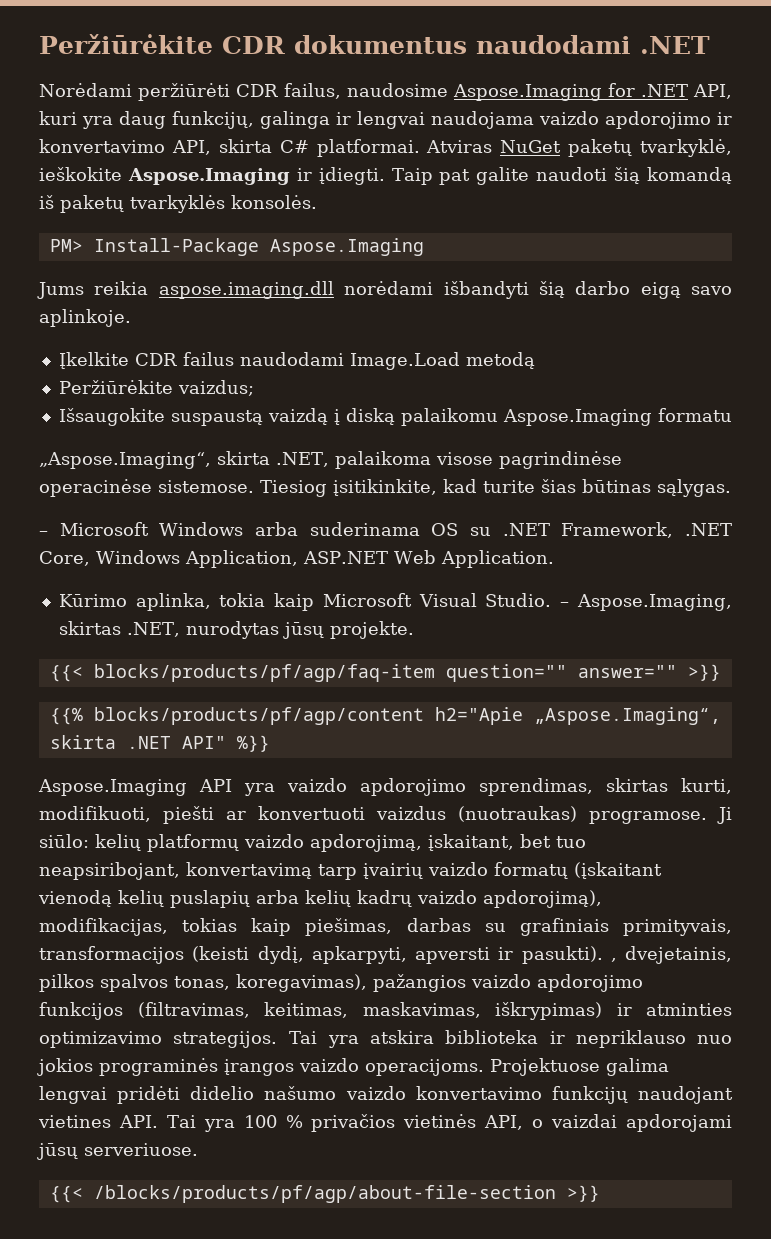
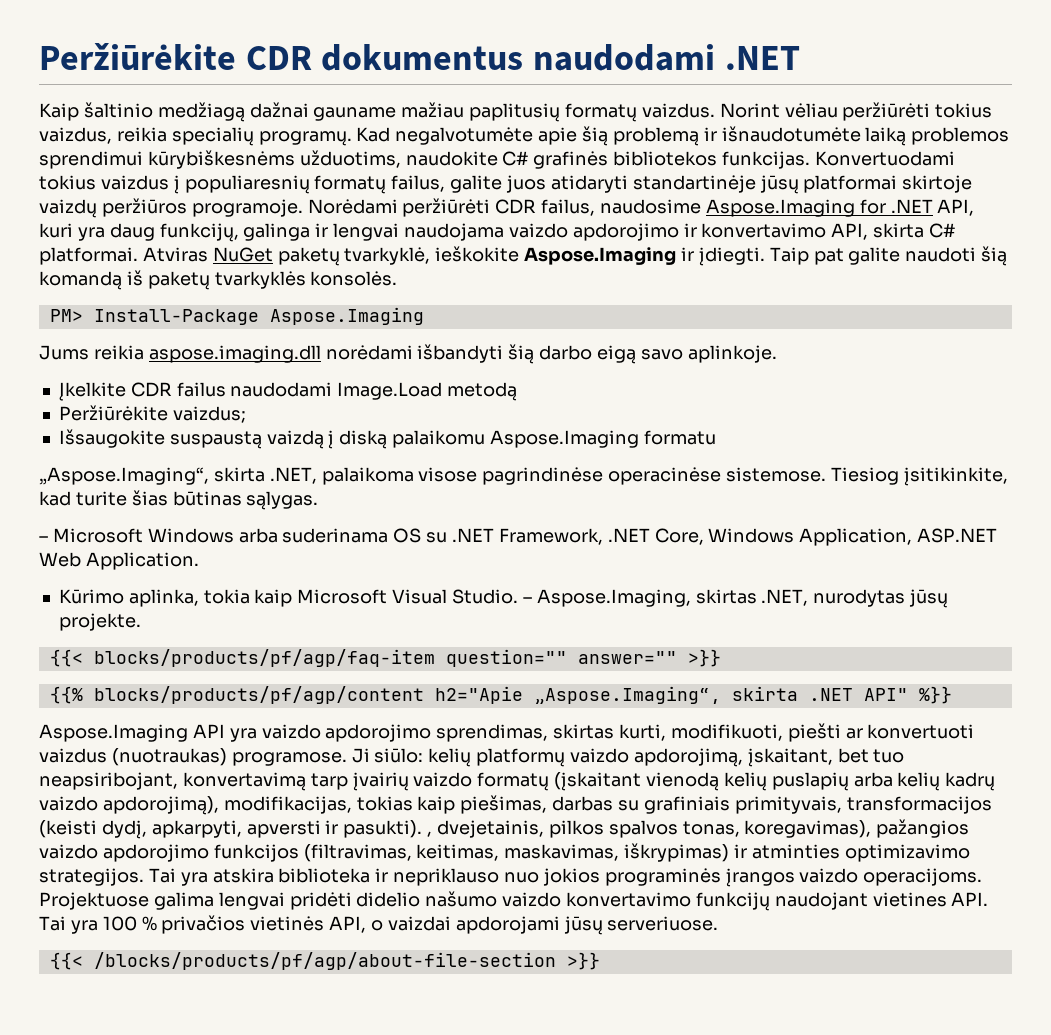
+ Kaip šaltinio medžiagą dažnai gauname mažiau paplitusių formatų vaizdus. Norint vėliau peržiūrėti tokius vaizdus, reikia specialių programų. Kad negalvotumėte apie šią problemą ir išnaudotumėte laiką problemos sprendimui kūrybiškesnėms užduotims, naudokite C# grafinės bibliotekos funkcijas. Konvertuodami tokius vaizdus į populiaresnių formatų failus, galite juos atidaryti standartinėje jūsų platformai skirtoje vaizdų peržiūros programoje.

